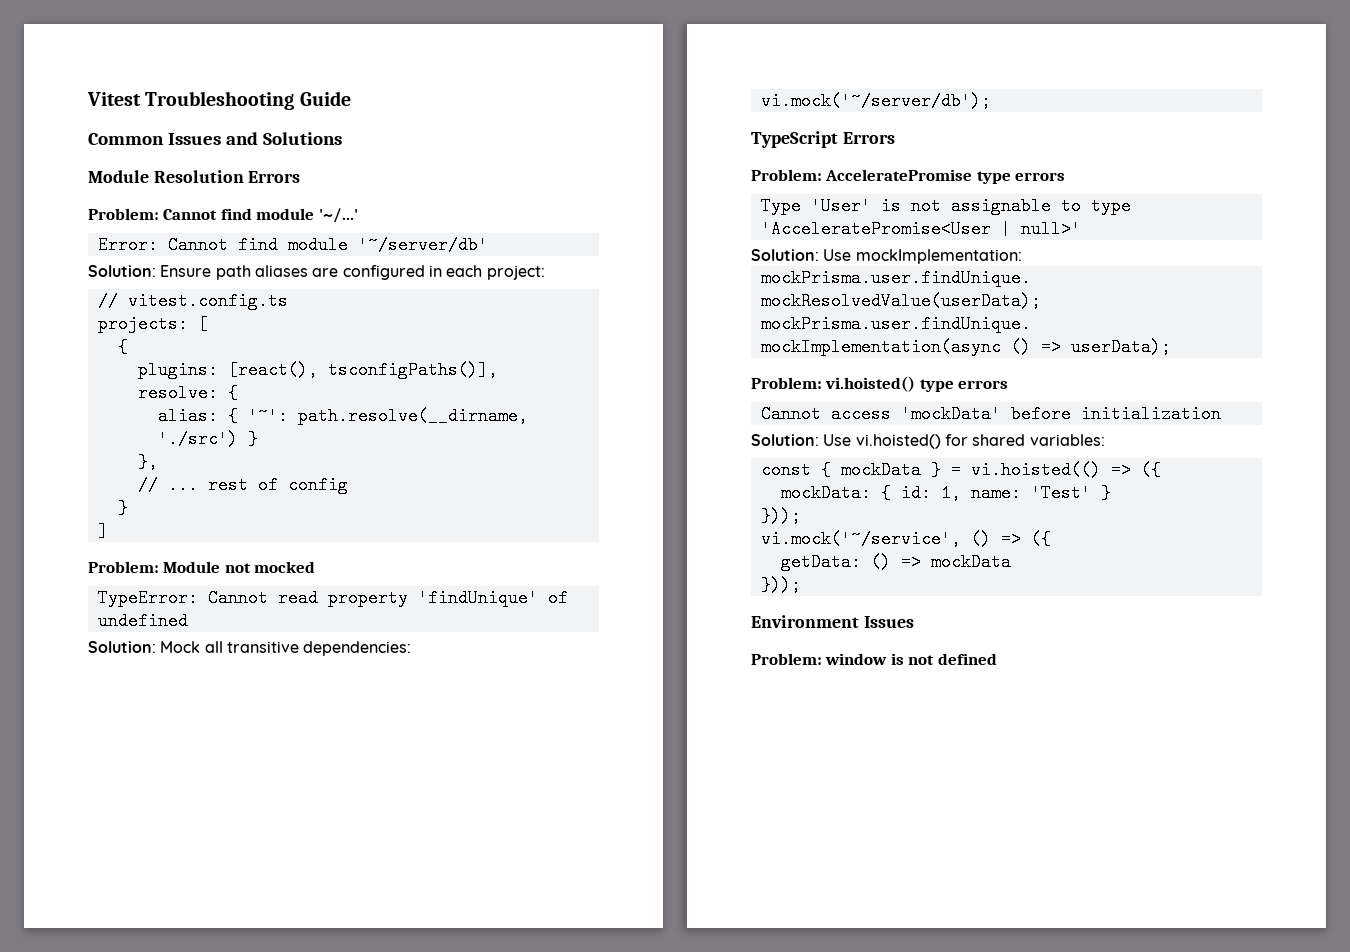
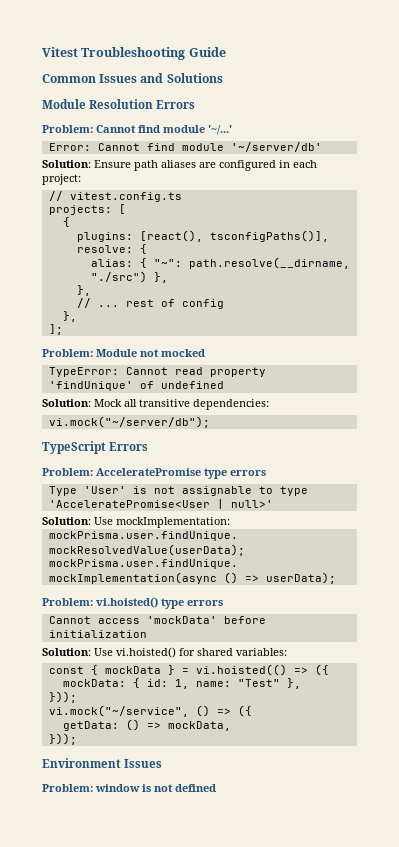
- alias: { '~': path.resolve(__dirname, './src') }
+ alias: { "~": path.resolve(__dirname, "./src") },
  // ... rest of config
- }
- ]
+ },
+ ];
- vi.mock('~/server/db');
+ vi.mock("~/server/db");
- mockData: { id: 1, name: 'Test' }
+ mockData: { id: 1, name: "Test" },
  }));
- vi.mock('~/service', () => ({
+ vi.mock("~/service", () => ({
- getData: () => mockData
+ getData: () => mockData,

